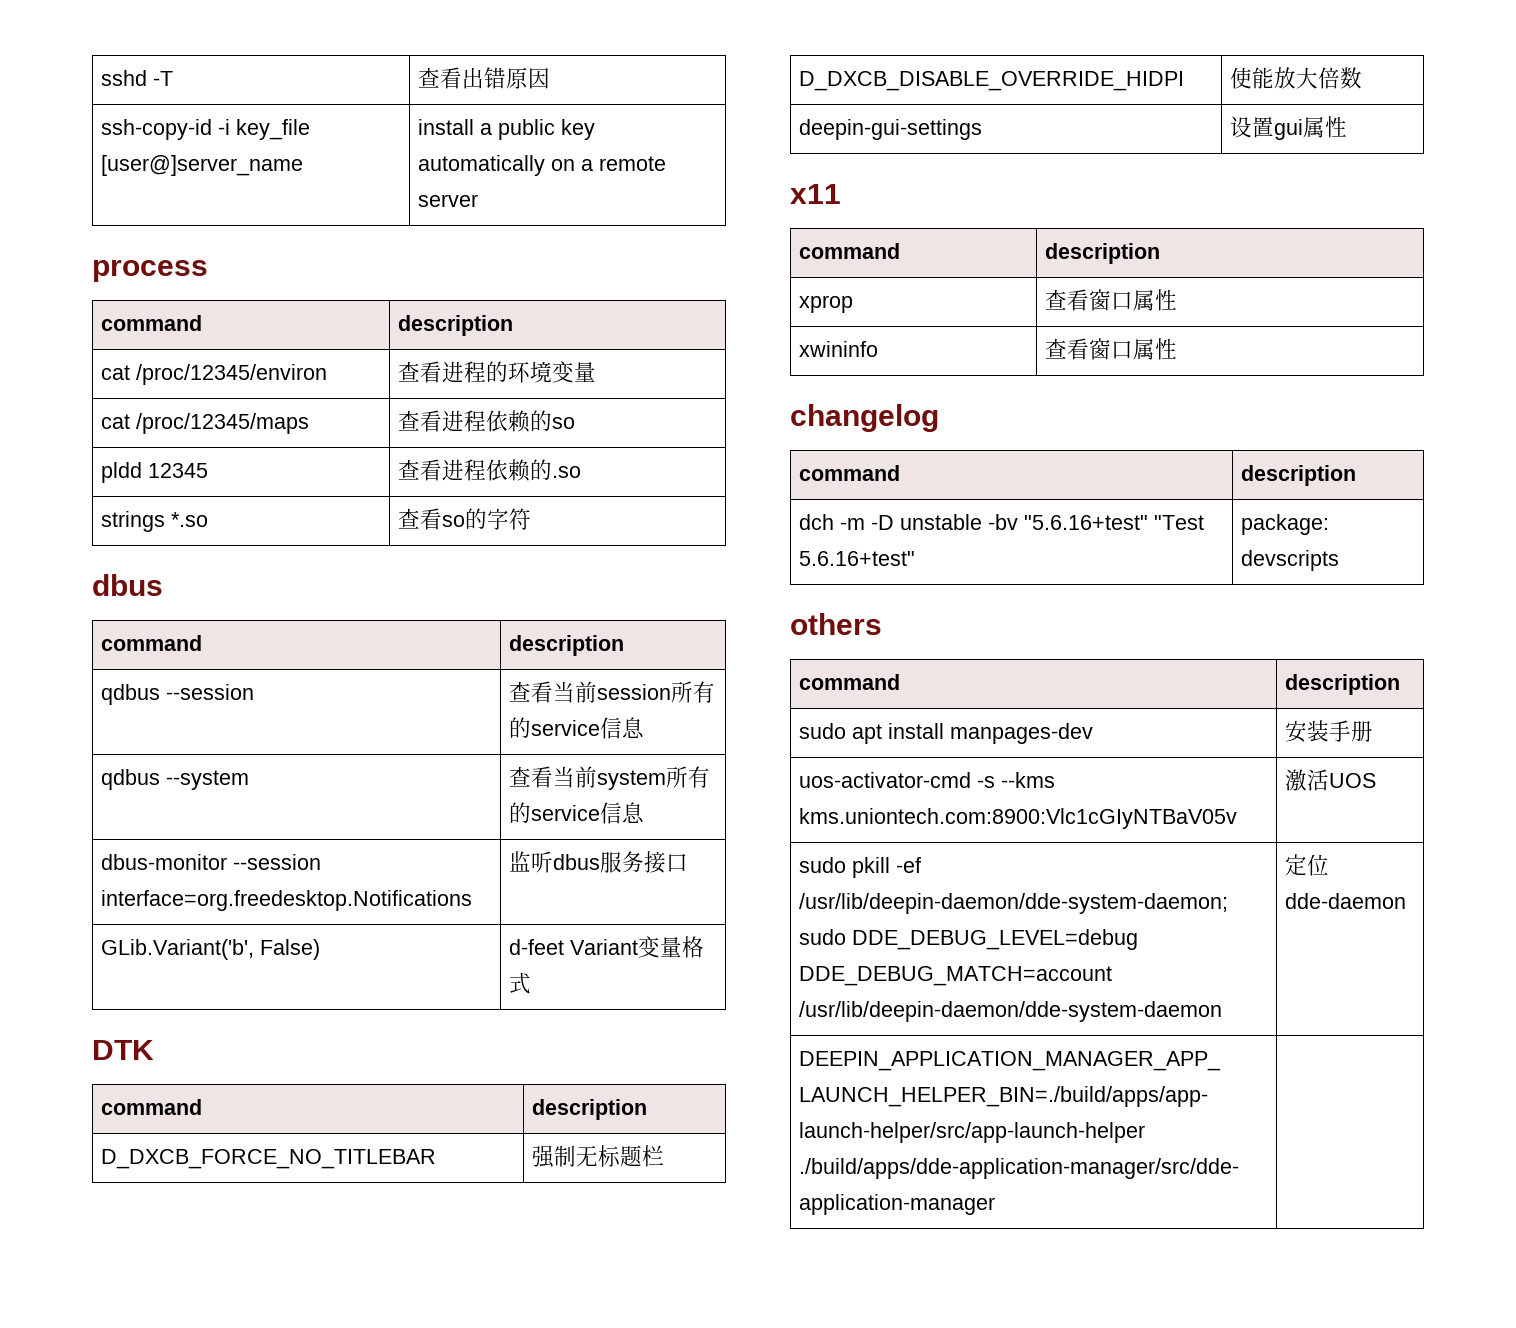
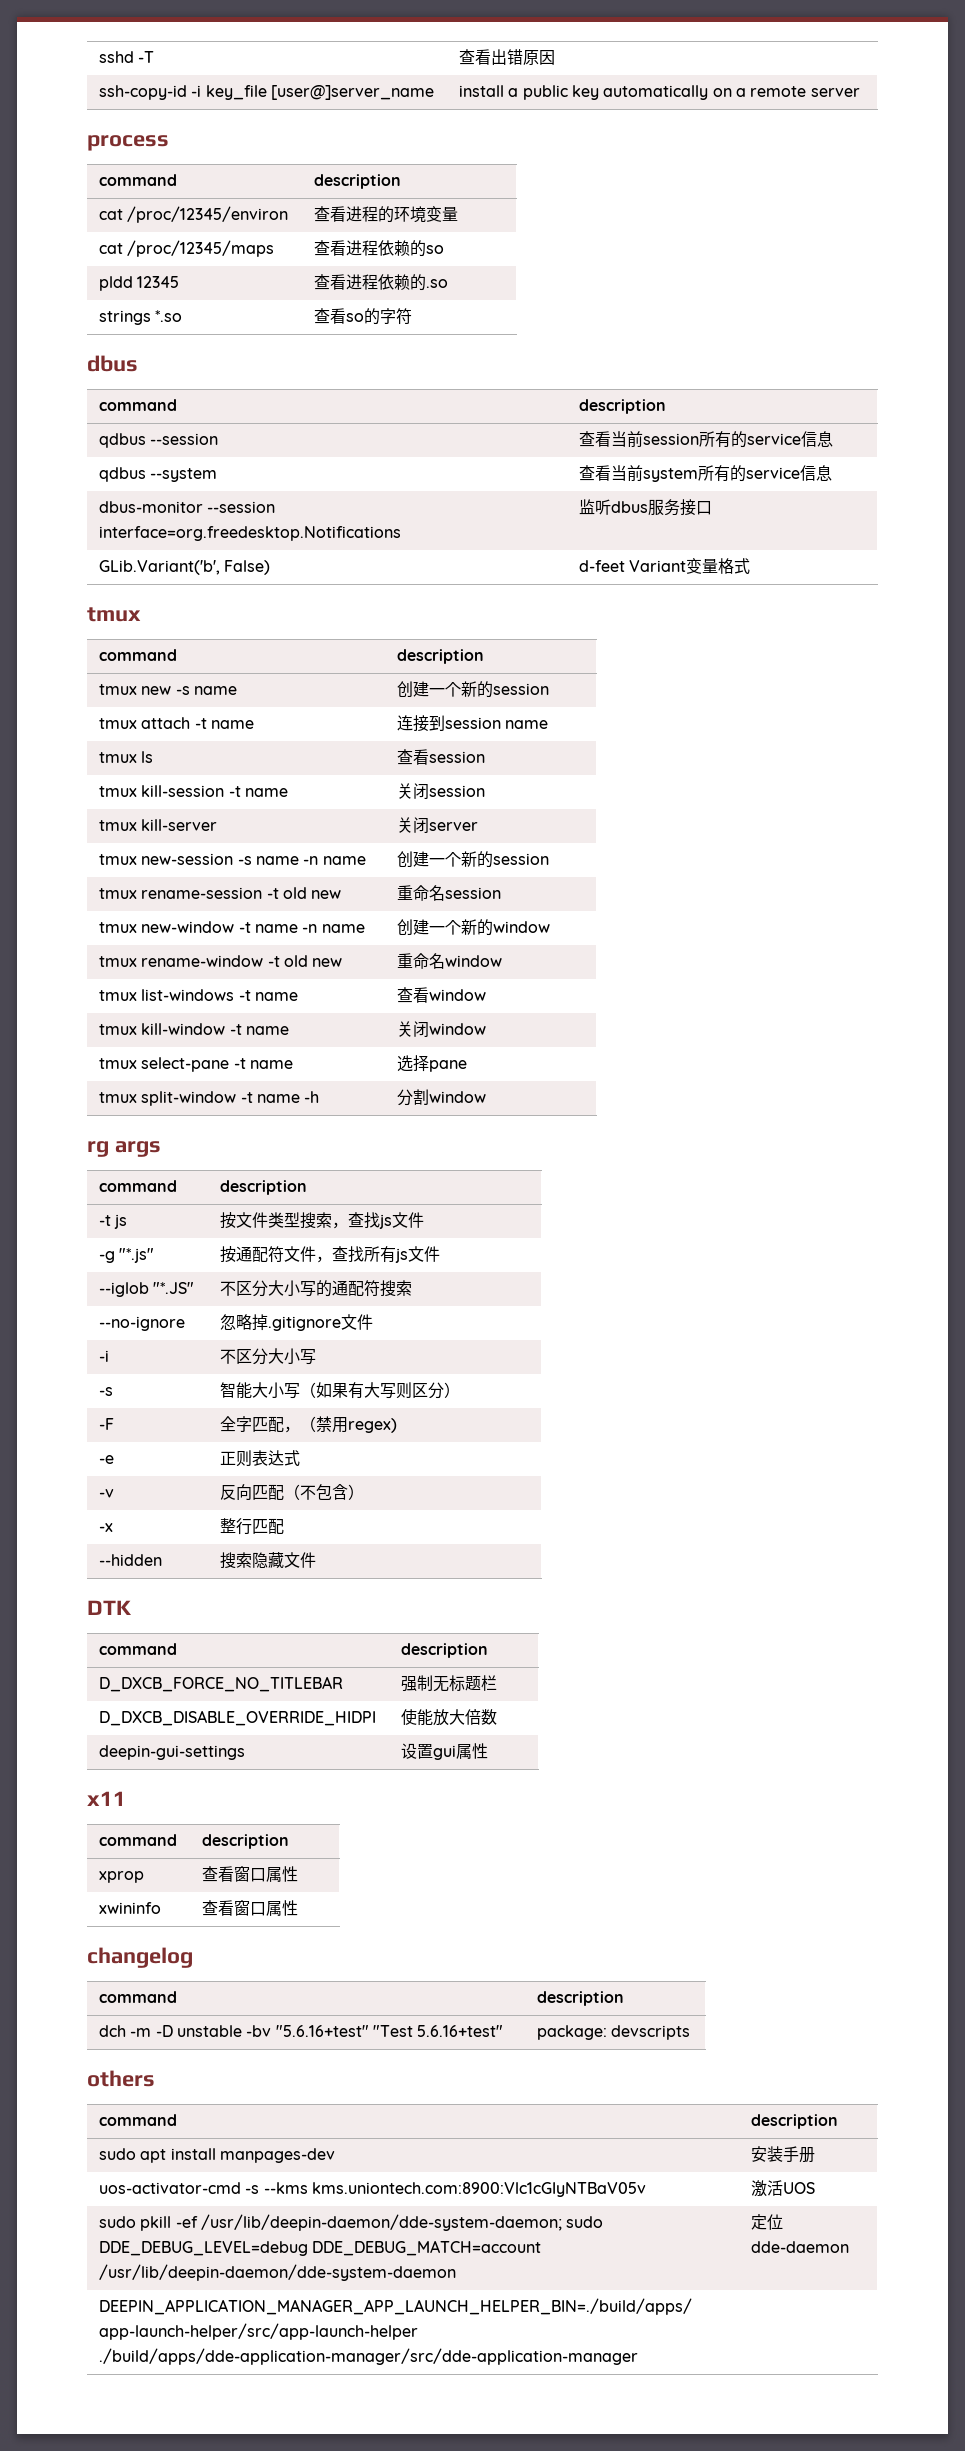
  GLib.Variant('b', False) | d-feet Variant变量格式
+ tmux
+ command | description
+ tmux new -s name | 创建一个新的session
+ tmux attach -t name | 连接到session name
+ tmux ls | 查看session
+ tmux kill-session -t name | 关闭session
+ tmux kill-server | 关闭server
+ tmux new-session -s name -n name | 创建一个新的session
+ tmux rename-session -t old new | 重命名session
+ tmux new-window -t name -n name | 创建一个新的window
+ tmux rename-window -t old new | 重命名window
+ tmux list-windows -t name | 查看window
+ tmux kill-window -t name | 关闭window
+ tmux select-pane -t name | 选择pane
+ tmux split-window -t name -h | 分割window
+ rg args
+ command | description
+ -t js | 按文件类型搜索，查找js文件
+ -g "*.js" | 按通配符文件，查找所有js文件
+ --iglob "*.JS" | 不区分大小写的通配符搜索
+ --no-ignore | 忽略掉.gitignore文件
+ -i | 不区分大小写
+ -s | 智能大小写（如果有大写则区分）
+ -F | 全字匹配，（禁用regex)
+ -e | 正则表达式
+ -v | 反向匹配（不包含）
+ -x | 整行匹配
+ --hidden | 搜索隐藏文件

